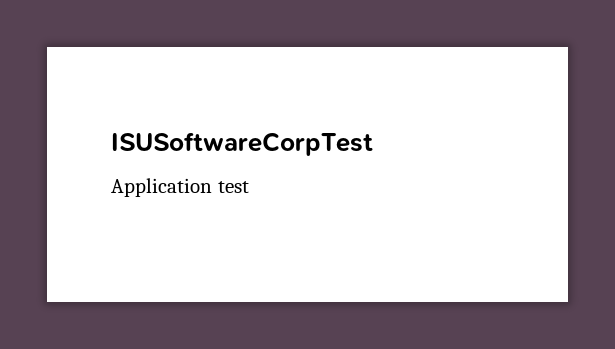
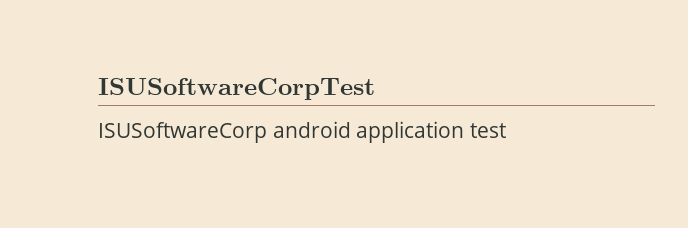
- Application test
+ ISUSoftwareCorp android application test

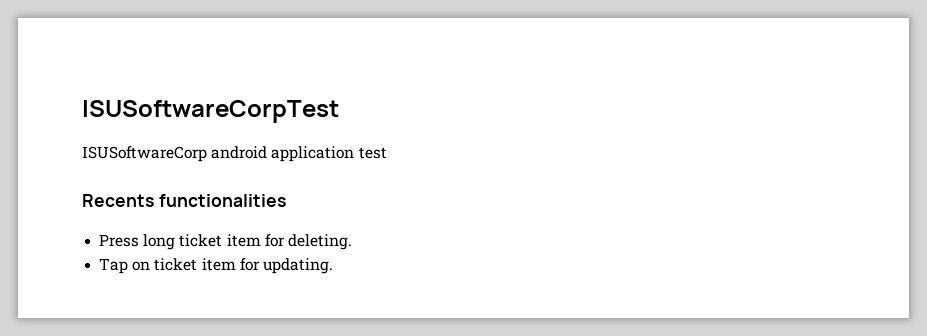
+ Recents functionalities
+ Press long ticket item for deleting.
+ Tap on ticket item for updating.

